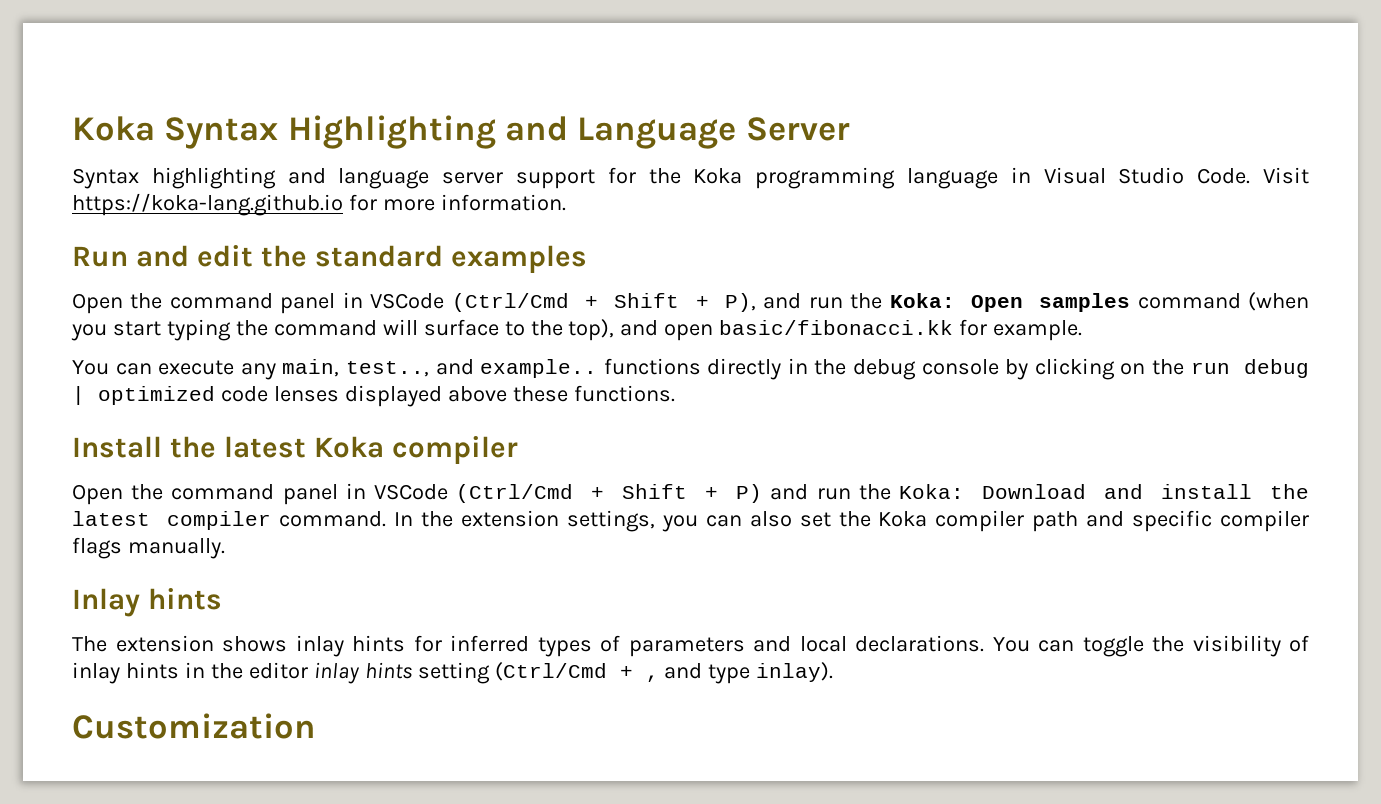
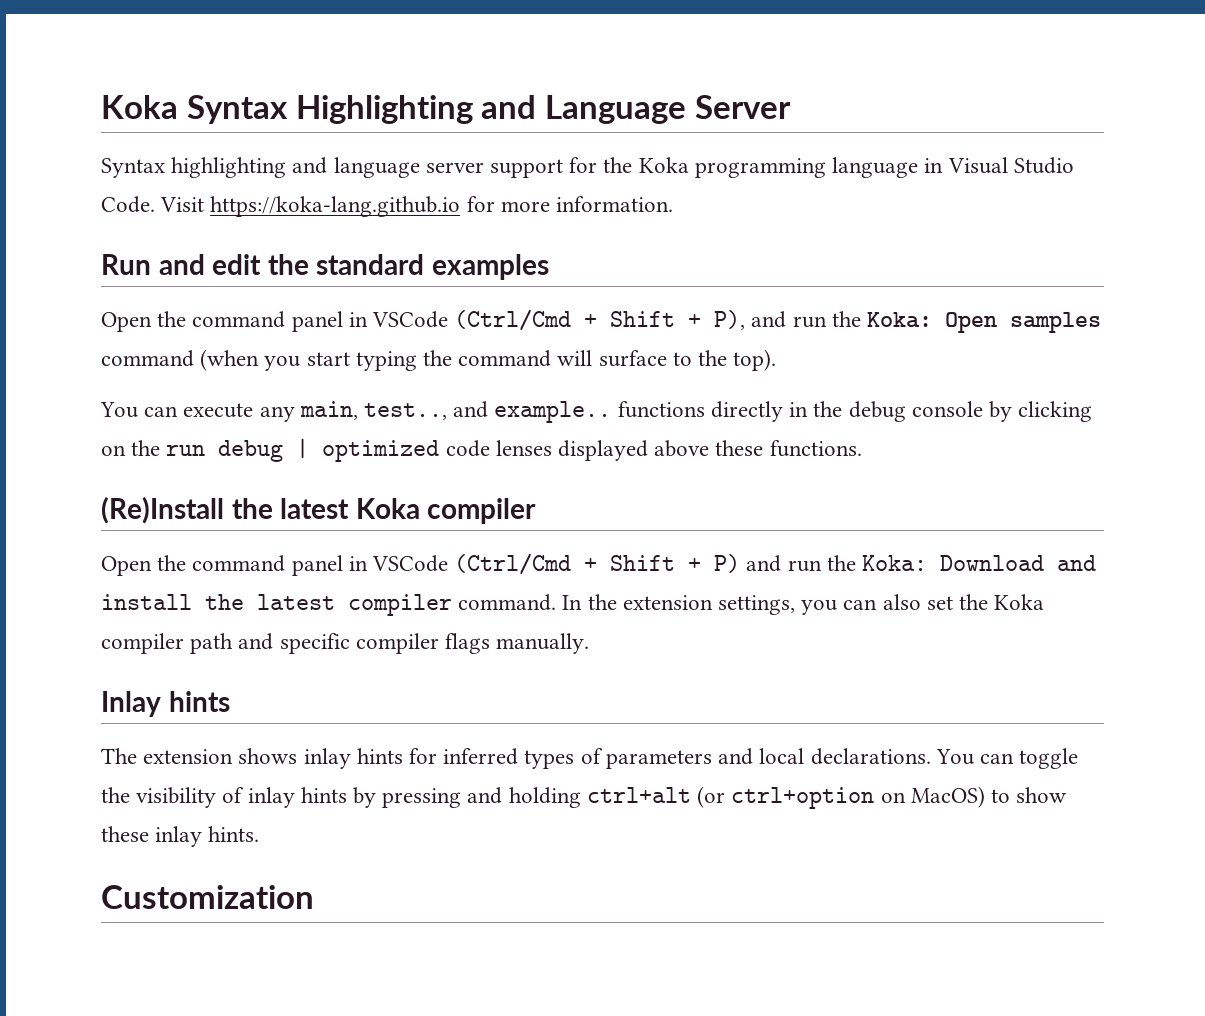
- Open the command panel in VSCode (Ctrl/Cmd + Shift + P), and run the Koka: Open samples command (when you start typing the command will surface to the top), and open basic/fibonacci.kk for example.
+ Open the command panel in VSCode (Ctrl/Cmd + Shift + P), and run the Koka: Open samples command (when you start typing the command will surface to the top).
- Install the latest Koka compiler
+ (Re)Install the latest Koka compiler
- You can toggle the visibility of inlay hints in the editor inlay hints setting (Ctrl/Cmd + , and type inlay).
+ You can toggle the visibility of inlay hints by pressing and holding ctrl+alt (or ctrl+option on MacOS) to show these inlay hints.

